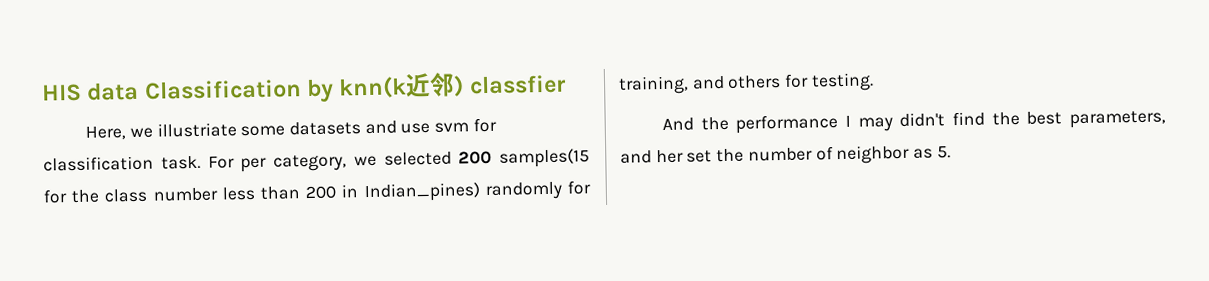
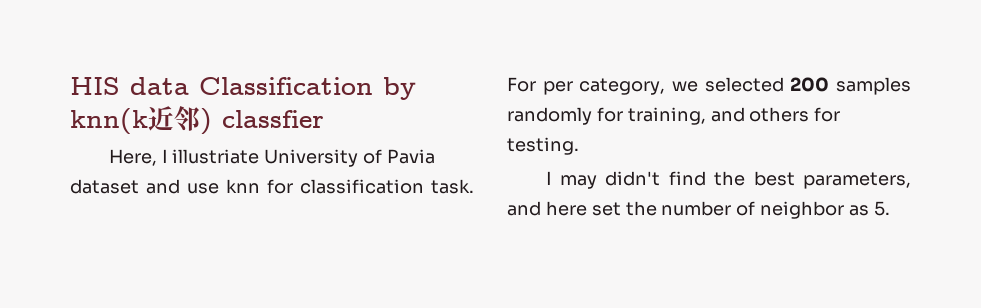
- Here, we illustriate some datasets and use svm for classification task.
+ Here, I illustriate University of Pavia dataset and use knn for classification task.
- For per category, we selected 200 samples(15 for the class number less than 200 in Indian_pines) randomly for training, and others for testing.
+ For per category, we selected 200 samples randomly for training, and others for testing.
- And the performance I may didn't find the best parameters, and her set the number of neighbor as 5.
+ I may didn't find the best parameters, and here set the number of neighbor as 5.

